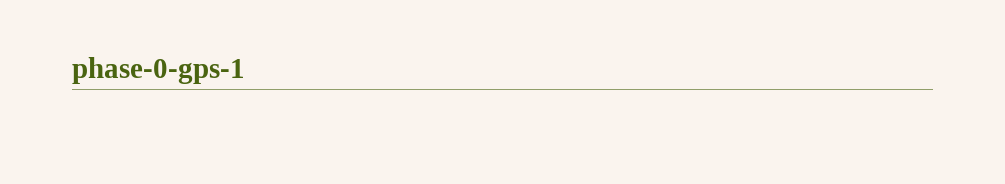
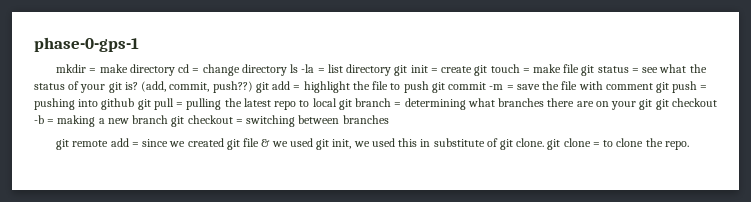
+ mkdir = make directory cd = change directory ls -la = list directory git init = create git touch = make file git status = see what the status of your git is? (add, commit, push??) git add = highlight the file to push git commit -m = save the file with comment git push = pushing into github git pull = pulling the latest repo to local git branch = determining what branches there are on your git git checkout -b = making a new branch git checkout = switching between branches
+ git remote add = since we created git file & we used git init, we used this in substitute of git clone. git clone = to clone the repo.

